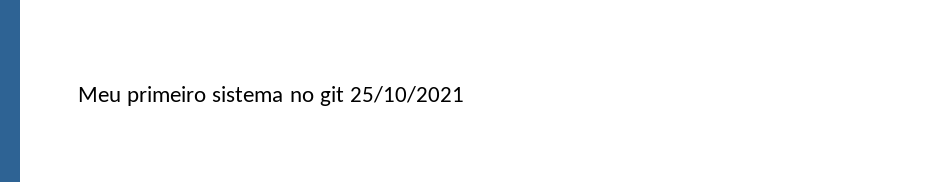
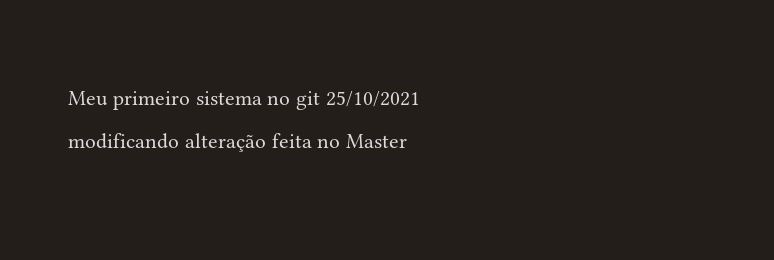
+ modificando alteração feita no Master

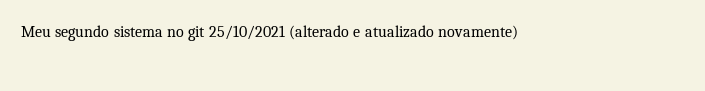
- Meu primeiro sistema no git 25/10/2021
- modificando alteração feita no Master
+ Meu segundo sistema no git 25/10/2021 (alterado e atualizado novamente)

